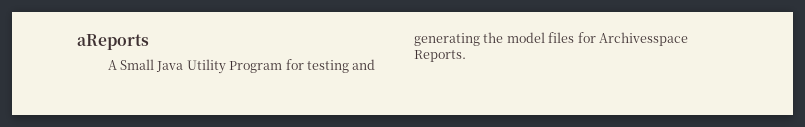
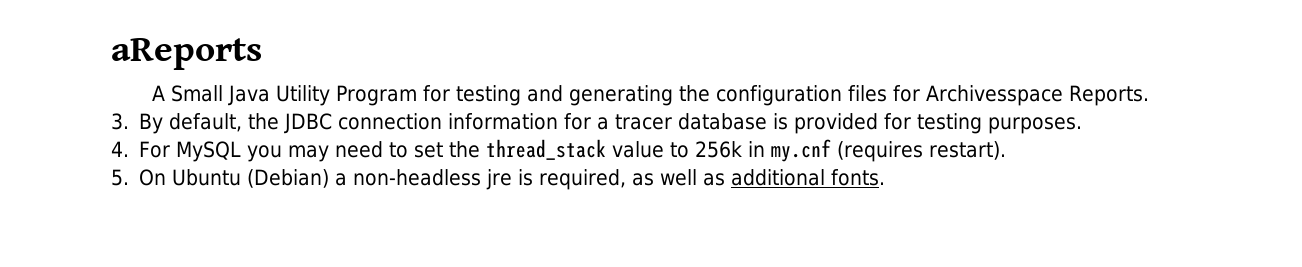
- A Small Java Utility Program for testing and generating the model files for Archivesspace Reports.
+ A Small Java Utility Program for testing and generating the configuration files for Archivesspace Reports.
+ 3. By default, the JDBC connection information for a tracer database is provided for testing purposes.
+ 4. For MySQL you may need to set the thread_stack value to 256k in my.cnf (requires restart).
+ 5. On Ubuntu (Debian) a non-headless jre is required, as well as additional fonts.

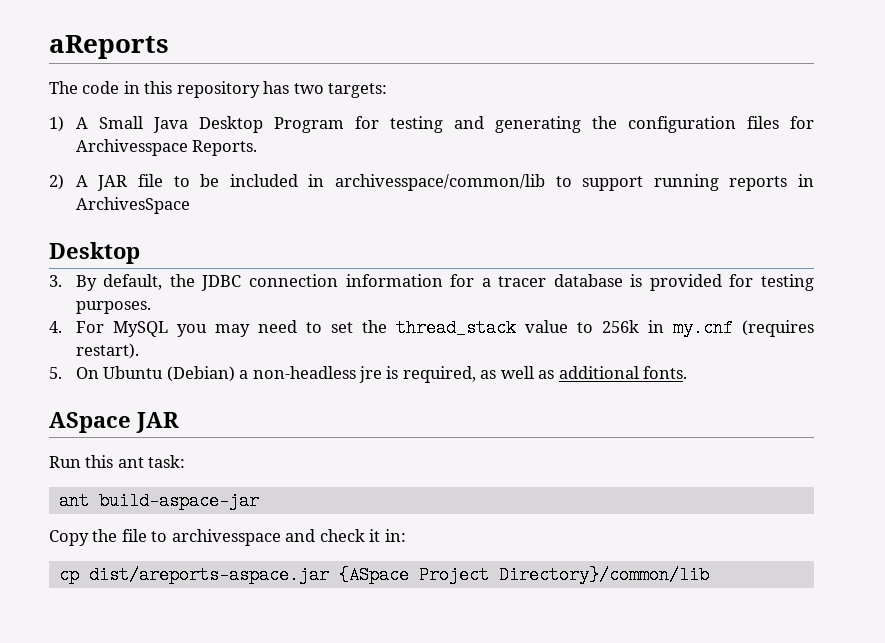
- A Small Java Utility Program for testing and generating the configuration files for Archivesspace Reports.
+ The code in this repository has two targets:
+ 1) A Small Java Desktop Program for testing and generating the configuration files for Archivesspace Reports.
+ 2) A JAR file to be included in archivesspace/common/lib to support running reports in ArchivesSpace
+ Desktop
+ ASpace JAR
+ Run this ant task:
+ ant build-aspace-jar
+ Copy the file to archivesspace and check it in:
+ cp dist/areports-aspace.jar {ASpace Project Directory}/common/lib

